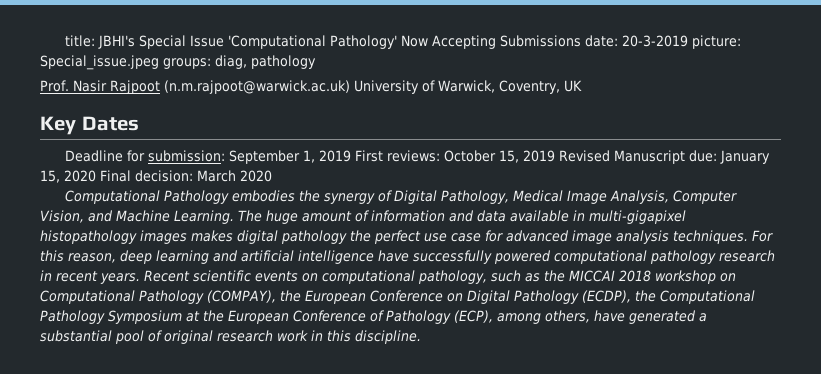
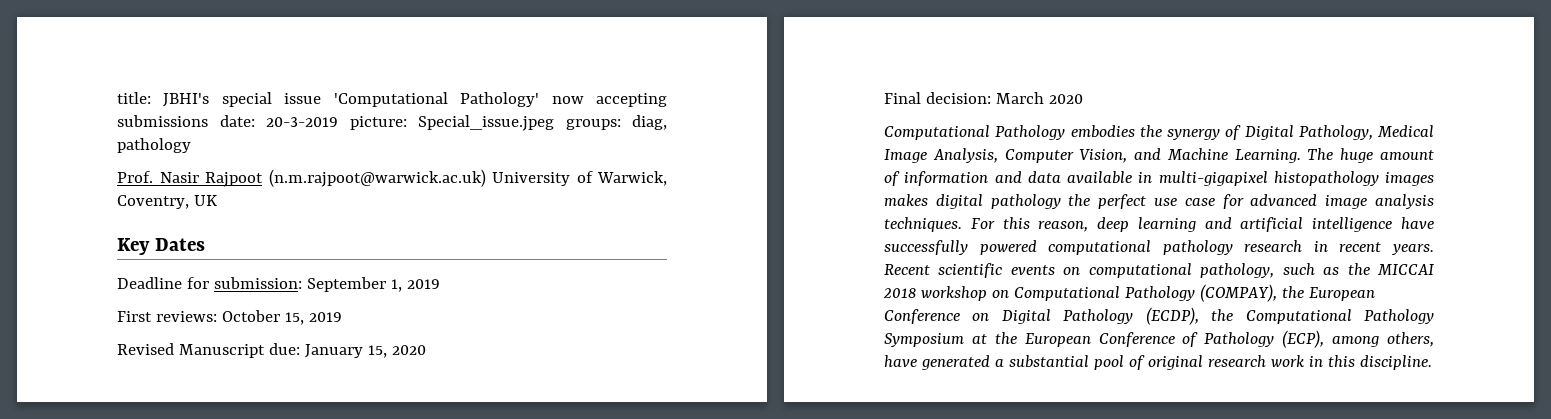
- title: JBHI's Special Issue 'Computational Pathology' Now Accepting Submissions date: 20-3-2019 picture: Special_issue.jpeg groups: diag, pathology
+ title: JBHI's special issue 'Computational Pathology' now accepting submissions date: 20-3-2019 picture: Special_issue.jpeg groups: diag, pathology
- Deadline for submission: September 1, 2019 First reviews: October 15, 2019 Revised Manuscript due: January 15, 2020 Final decision: March 2020
+ Deadline for submission: September 1, 2019
+ First reviews: October 15, 2019
+ Revised Manuscript due: January 15, 2020
+ Final decision: March 2020

